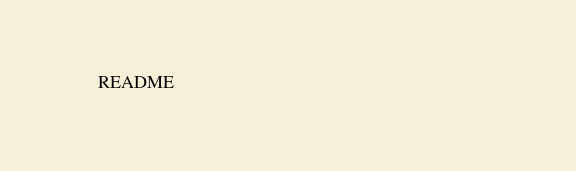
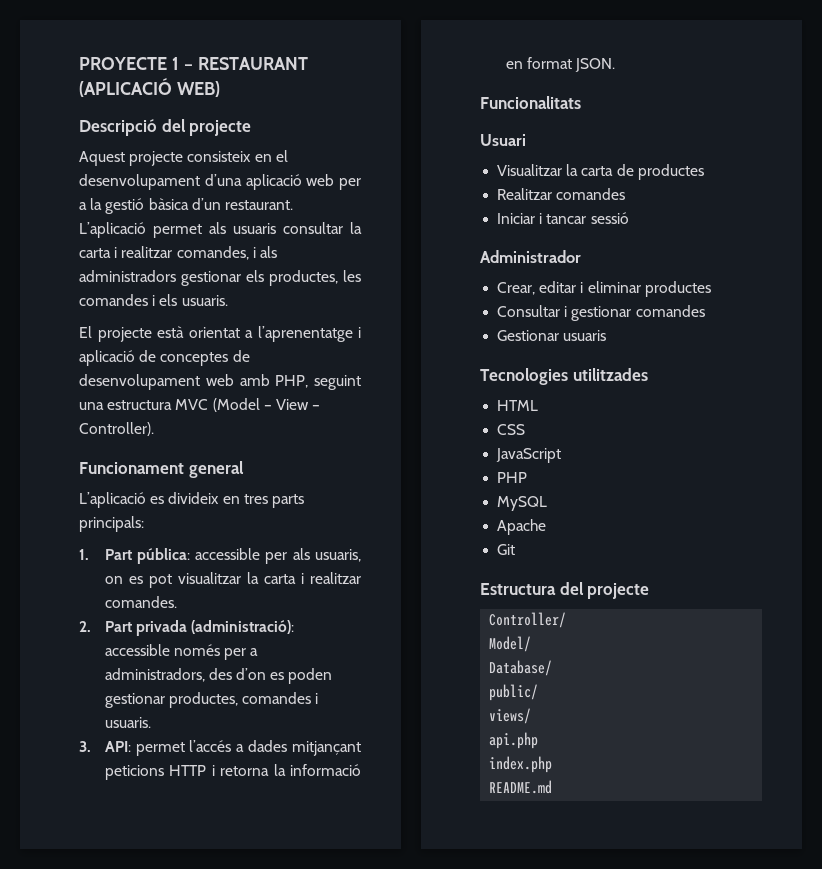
- README
+ PROYECTE 1 – RESTAURANT (APLICACIÓ WEB)
+ Descripció del projecte
+ Aquest projecte consisteix en el desenvolupament d’una aplicació web per a la gestió bàsica d’un restaurant. L’aplicació permet als usuaris consultar la carta i realitzar comandes, i als administradors gestionar els productes, les comandes i els usuaris.
+ El projecte està orientat a l’aprenentatge i aplicació de conceptes de desenvolupament web amb PHP, seguint una estructura MVC (Model – View – Controller).
+ Funcionament general
+ L’aplicació es divideix en tres parts principals:
+ 1. Part pública: accessible per als usuaris, on es pot visualitzar la carta i realitzar comandes.
+ 2. Part privada (administració): accessible només per a administradors, des d’on es poden gestionar productes, comandes i usuaris.
+ 3. API: permet l’accés a dades mitjançant peticions HTTP i retorna la informació en format JSON.
+ Funcionalitats
+ Usuari
+ Visualitzar la carta de productes
+ Realitzar comandes
+ Iniciar i tancar sessió
+ Administrador
+ Crear, editar i eliminar productes
+ Consultar i gestionar comandes
+ Gestionar usuaris
+ Tecnologies utilitzades
+ HTML
+ CSS
+ JavaScript
+ PHP
+ MySQL
+ Apache
+ Git
+ Estructura del projecte
+ Controller/
+ Model/
+ Database/
+ public/
+ views/
+ api.php
+ index.php
+ README.md

